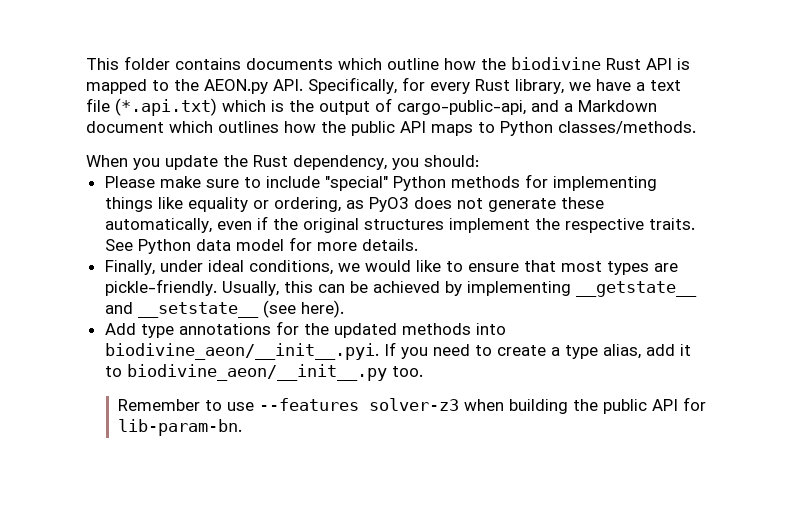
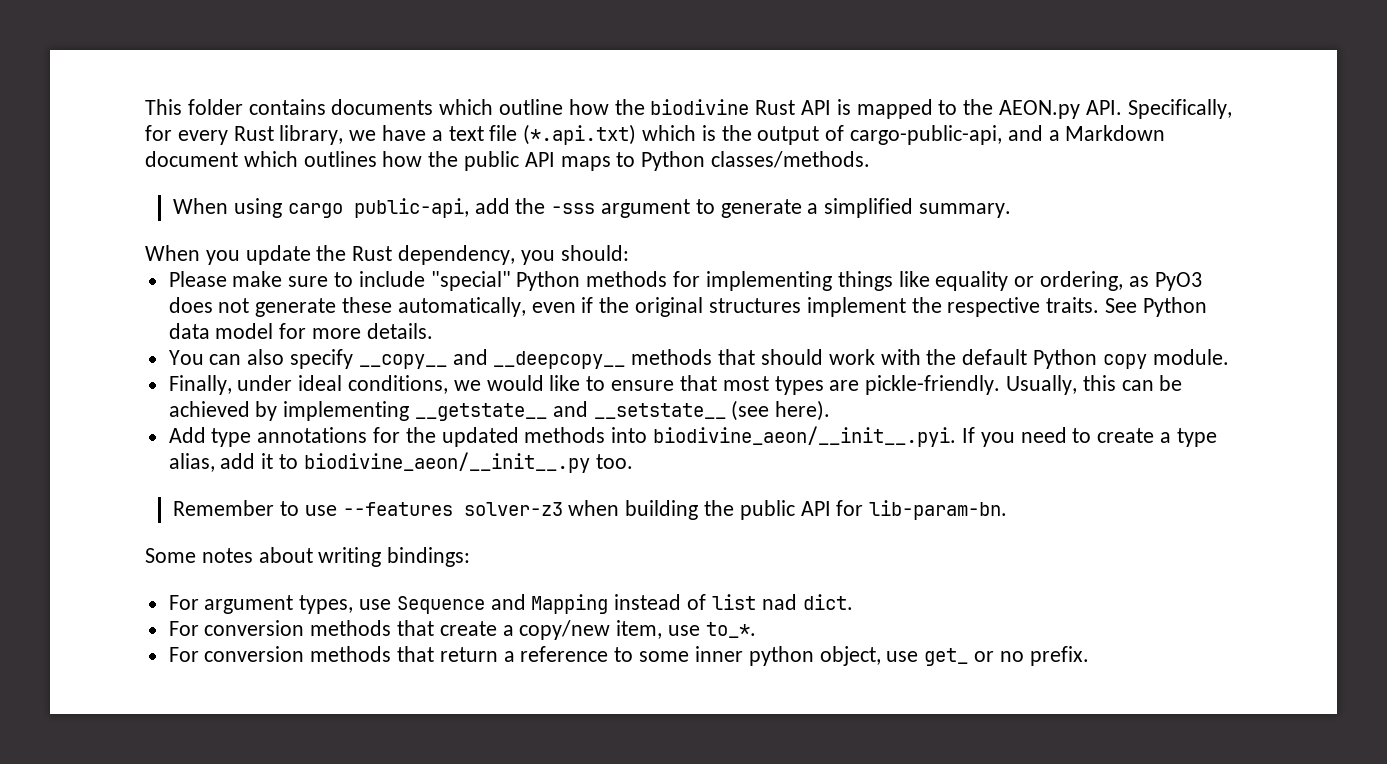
+ When using cargo public-api, add the -sss argument to generate a simplified summary.
+ You can also specify __copy__ and __deepcopy__ methods that should work with the default Python copy module.
+ Some notes about writing bindings:
+ For argument types, use Sequence and Mapping instead of list nad dict.
+ For conversion methods that create a copy/new item, use to_*.
+ For conversion methods that return a reference to some inner python object, use get_ or no prefix.

